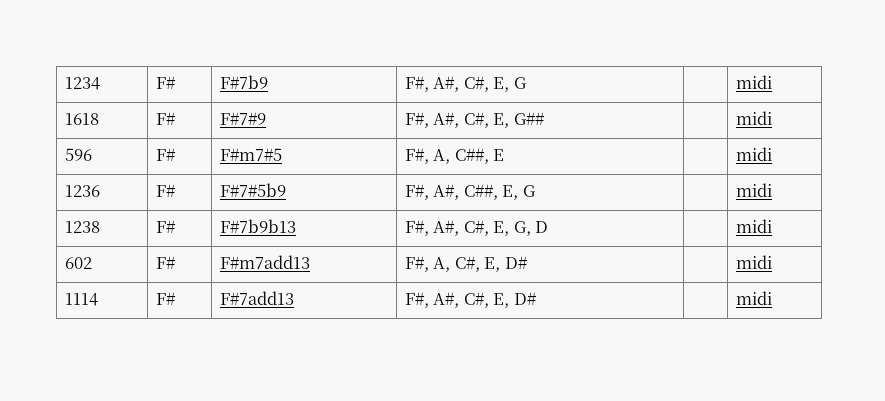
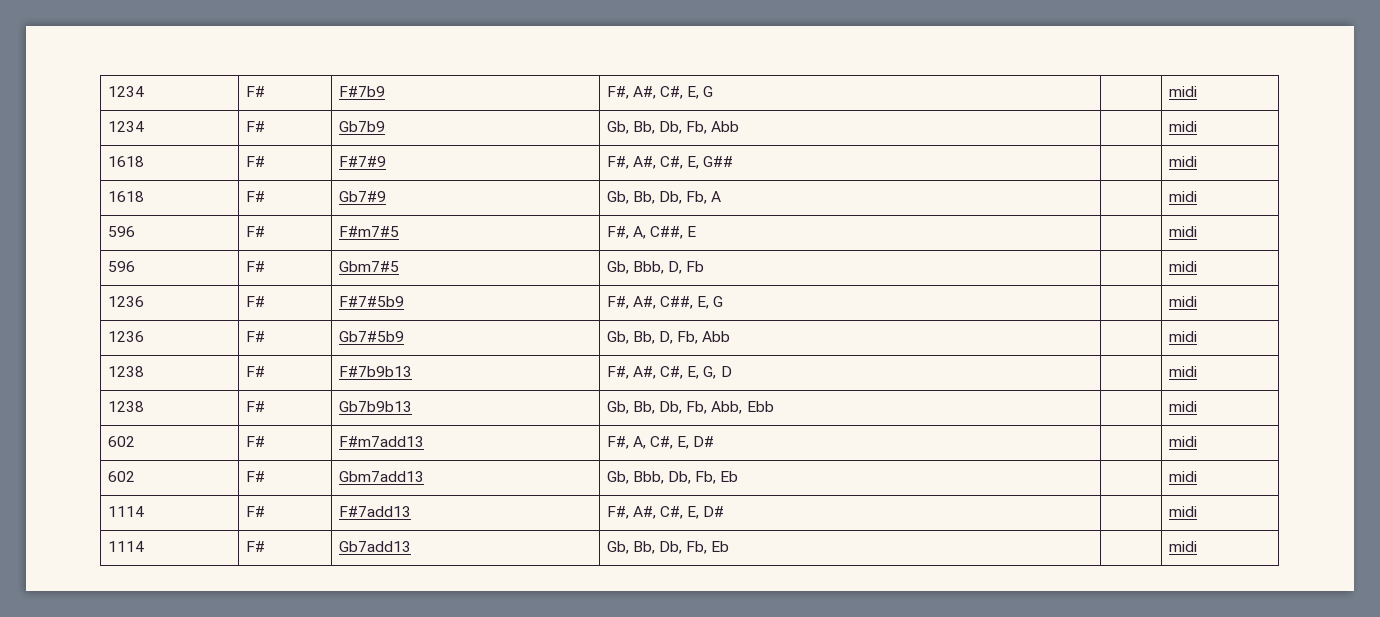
+ 1234 | F# | Gb7b9 | Gb, Bb, Db, Fb, Abb | | midi
+ 1618 | F# | Gb7#9 | Gb, Bb, Db, Fb, A | | midi
+ 596 | F# | Gbm7#5 | Gb, Bbb, D, Fb | | midi
+ 1236 | F# | Gb7#5b9 | Gb, Bb, D, Fb, Abb | | midi
+ 1238 | F# | Gb7b9b13 | Gb, Bb, Db, Fb, Abb, Ebb | | midi
+ 602 | F# | Gbm7add13 | Gb, Bbb, Db, Fb, Eb | | midi
+ 1114 | F# | Gb7add13 | Gb, Bb, Db, Fb, Eb | | midi

